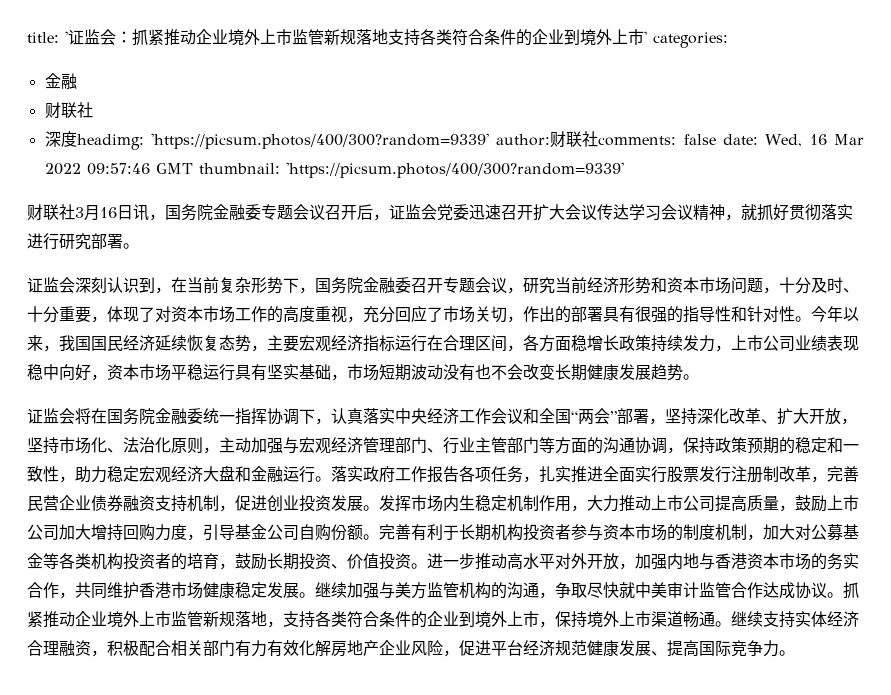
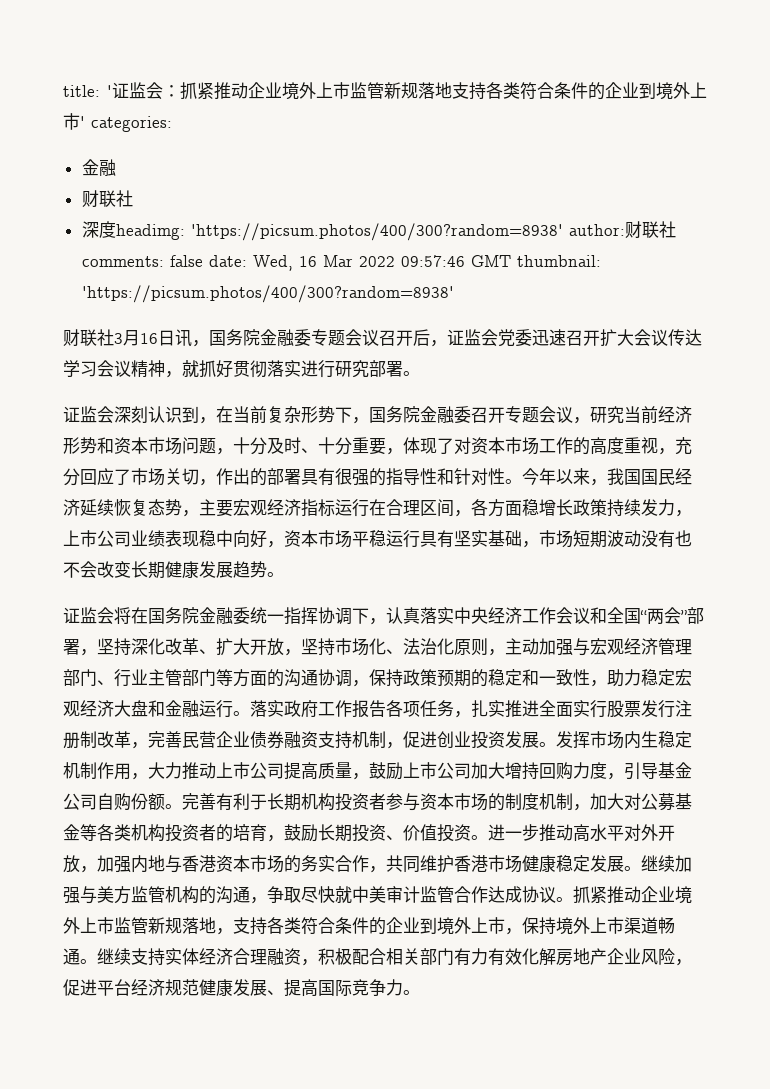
- 深度headimg: 'https://picsum.photos/400/300?random=9339' author:财联社comments: false date: Wed, 16 Mar 2022 09:57:46 GMT thumbnail: 'https://picsum.photos/400/300?random=9339'
+ 深度headimg: 'https://picsum.photos/400/300?random=8938' author:财联社comments: false date: Wed, 16 Mar 2022 09:57:46 GMT thumbnail: 'https://picsum.photos/400/300?random=8938'

